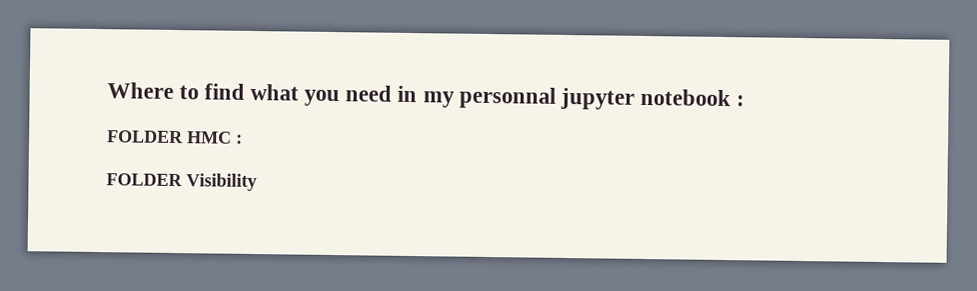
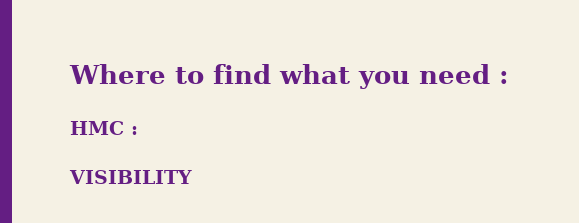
- Where to find what you need in my personnal jupyter notebook :
- FOLDER HMC :
+ Where to find what you need :
+ HMC :
- FOLDER Visibility
+ VISIBILITY

